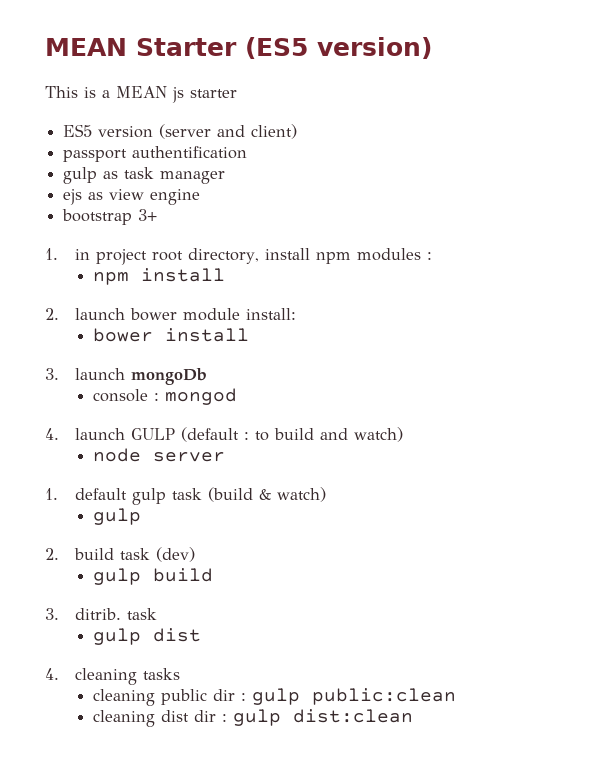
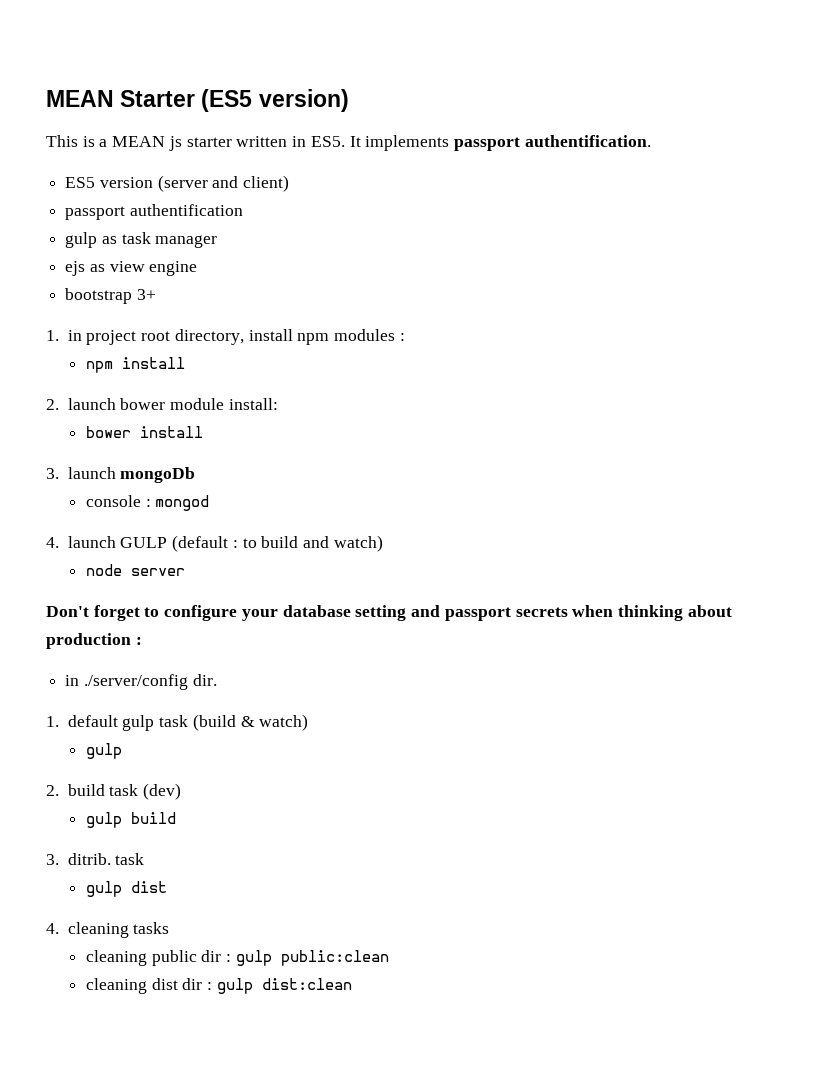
- This is a MEAN js starter
+ This is a MEAN js starter written in ES5. It implements passport authentification.
+ Don't forget to configure your database setting and passport secrets when thinking about production :
+ in ./server/config dir.

